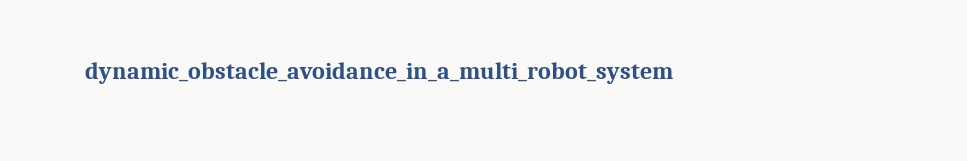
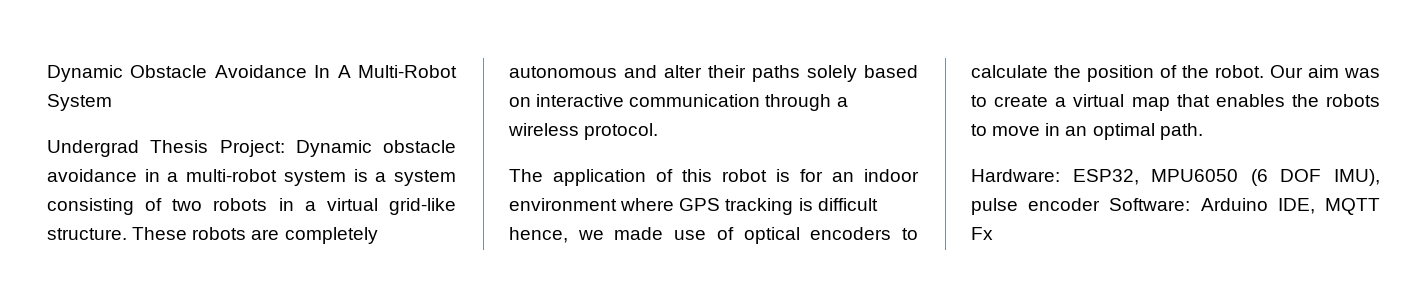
- dynamic_obstacle_avoidance_in_a_multi_robot_system
+ Dynamic Obstacle Avoidance In A Multi-Robot System
+ Undergrad Thesis Project: Dynamic obstacle avoidance in a multi-robot system is a system consisting of two robots in a virtual grid-like structure. These robots are completely autonomous and alter their paths solely based on interactive communication through a wireless protocol.
+ The application of this robot is for an indoor environment where GPS tracking is difficult hence, we made use of optical encoders to calculate the position of the robot. Our aim was to create a virtual map that enables the robots to move in an optimal path.
+ Hardware: ESP32, MPU6050 (6 DOF IMU), pulse encoder Software: Arduino IDE, MQTT Fx

